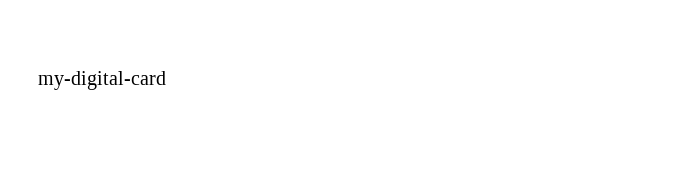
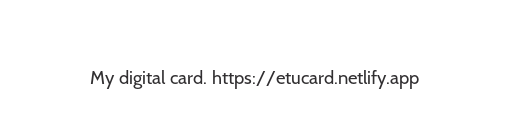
- my-digital-card
+ My digital card. https://etucard.netlify.app

